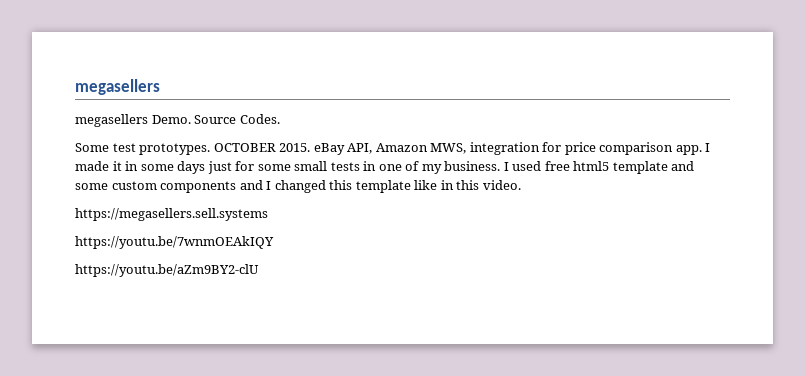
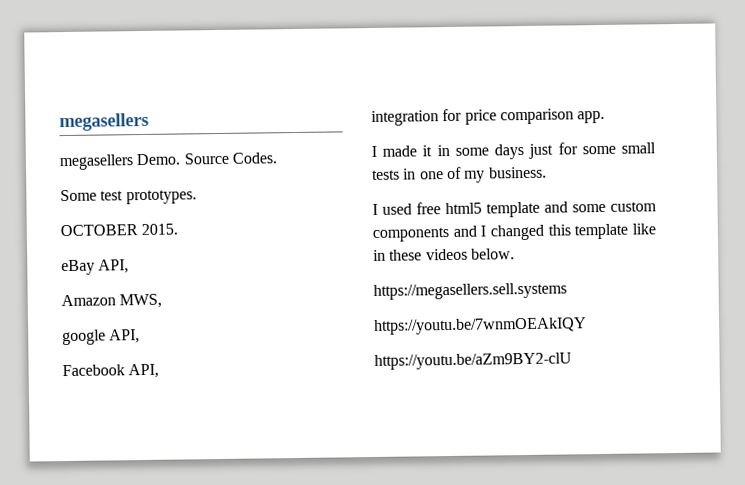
- Some test prototypes. OCTOBER 2015. eBay API, Amazon MWS, integration for price comparison app. I made it in some days just for some small tests in one of my business. I used free html5 template and some custom components and I changed this template like in this video.
+ Some test prototypes.
+ OCTOBER 2015.
+ eBay API,
+ Amazon MWS,
+ google API,
+ Facebook API,
+ integration for price comparison app.
+ I made it in some days just for some small tests in one of my business.
+ I used free html5 template and some custom components and I changed this template like in these videos below.

